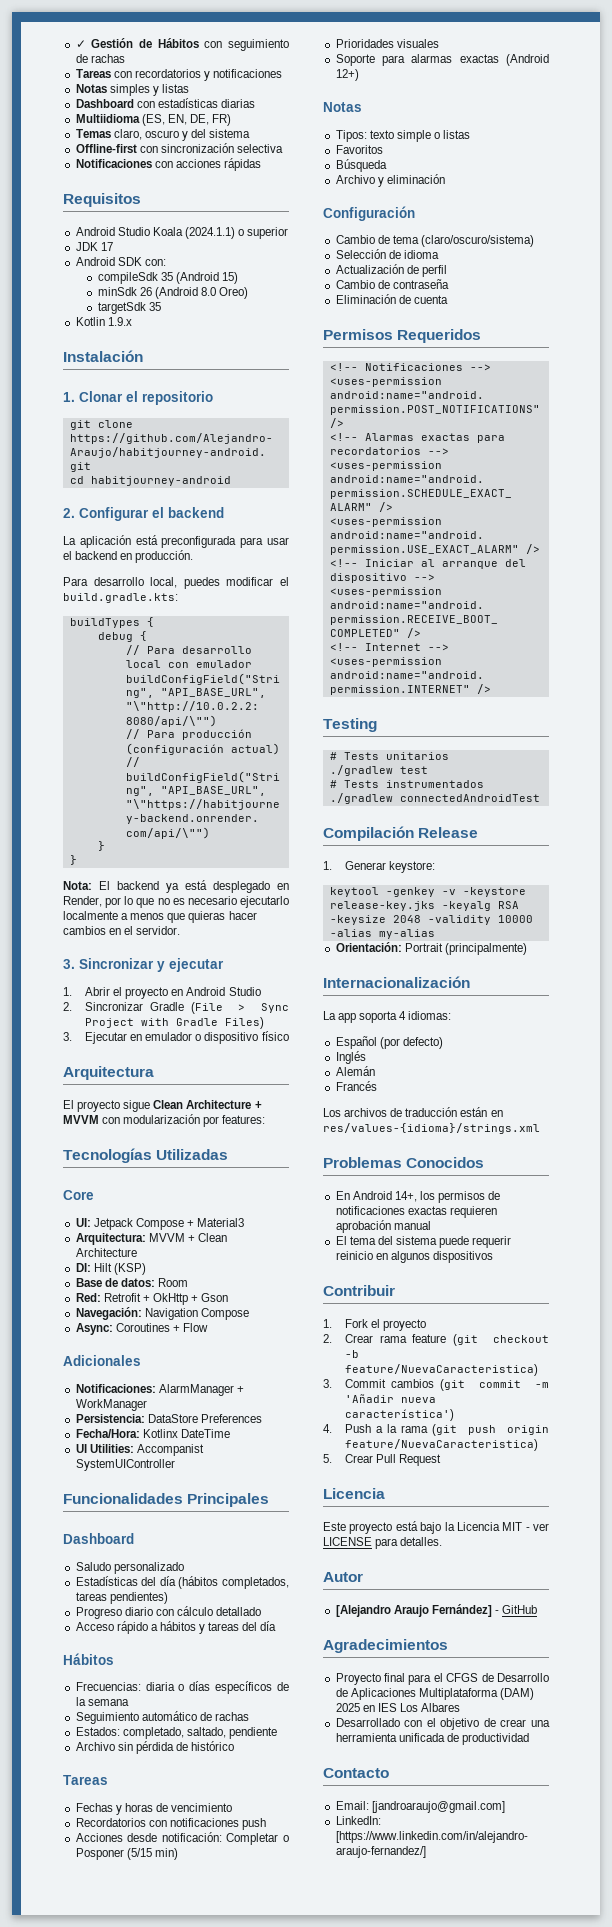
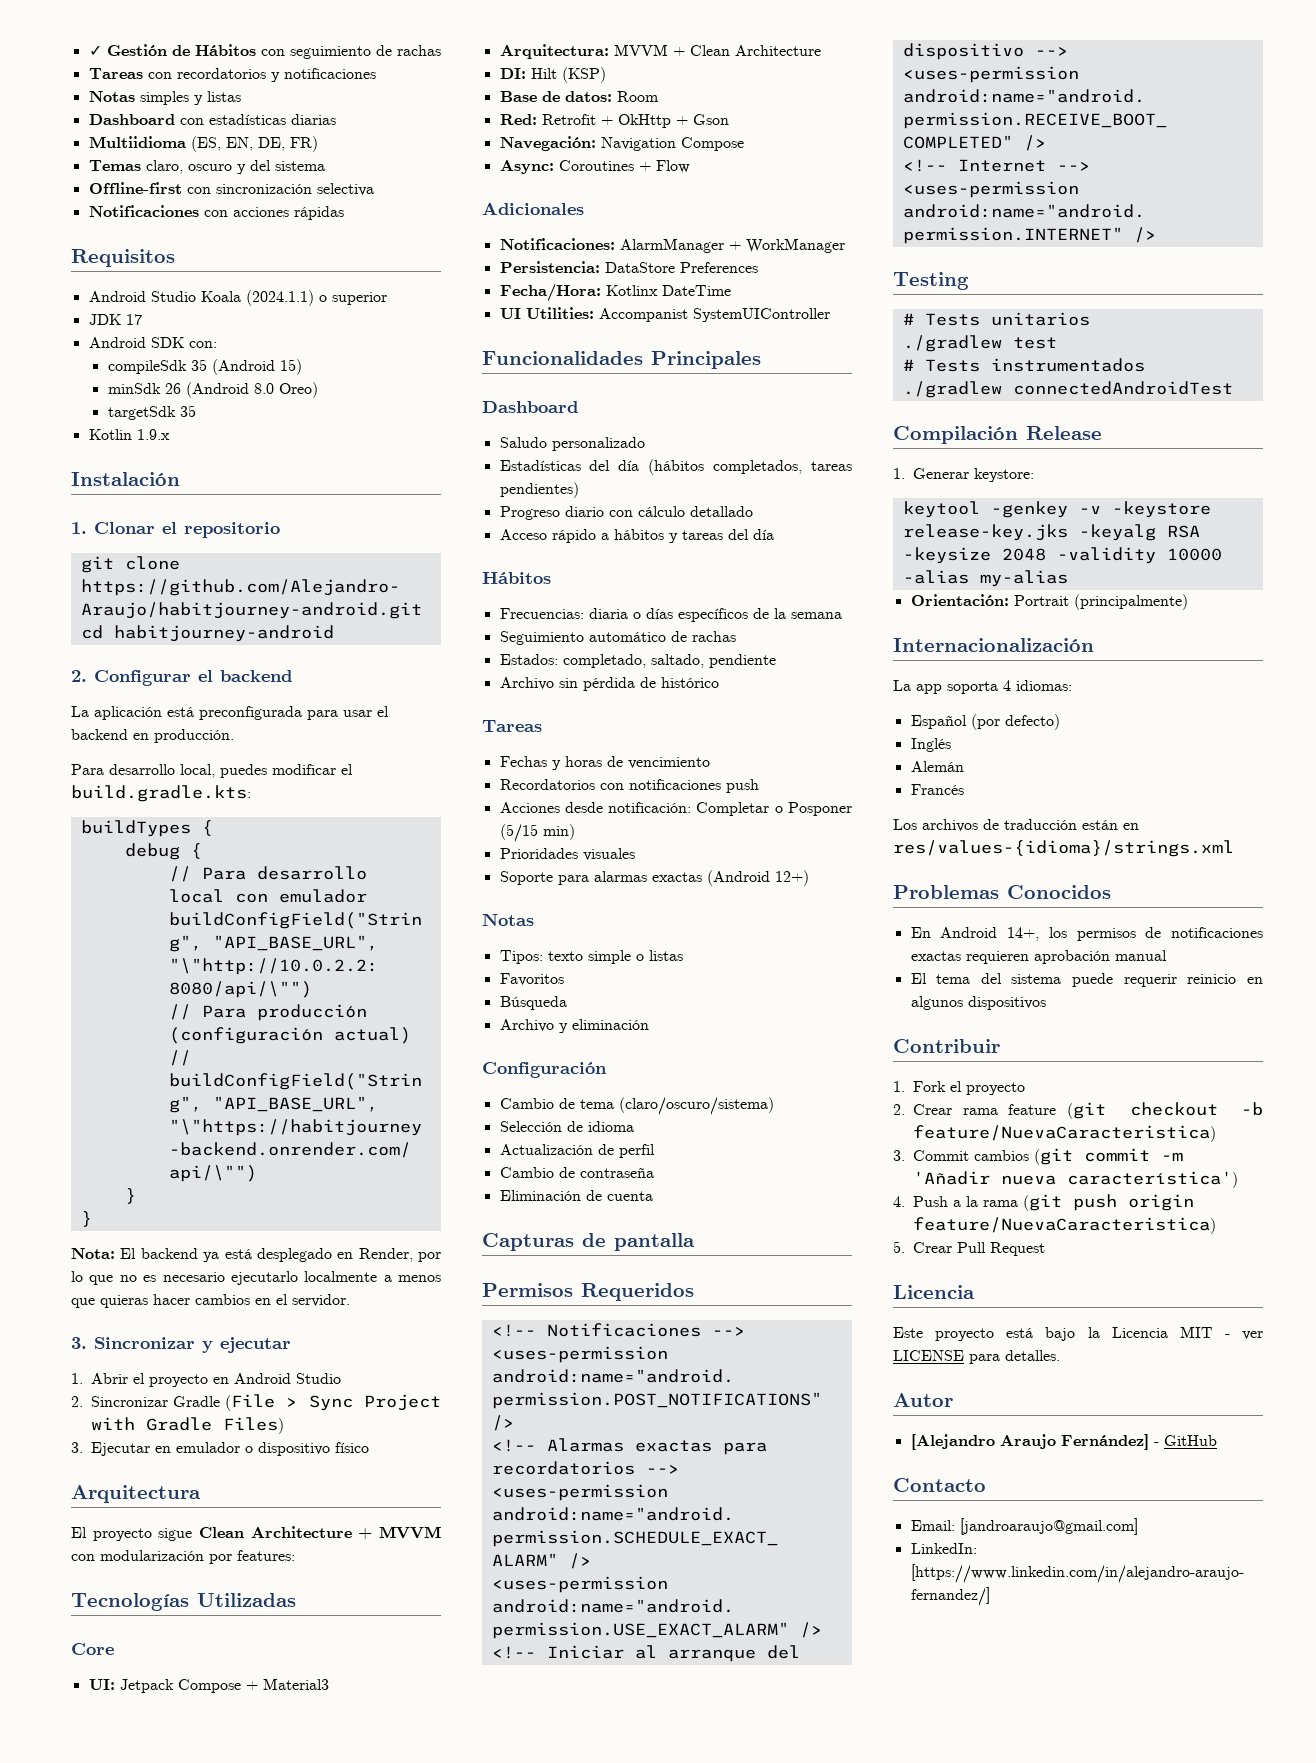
+ Capturas de pantalla
- Agradecimientos
- Proyecto final para el CFGS de Desarrollo de Aplicaciones Multiplataforma (DAM) 2025 en IES Los Albares
- Desarrollado con el objetivo de crear una herramienta unificada de productividad

